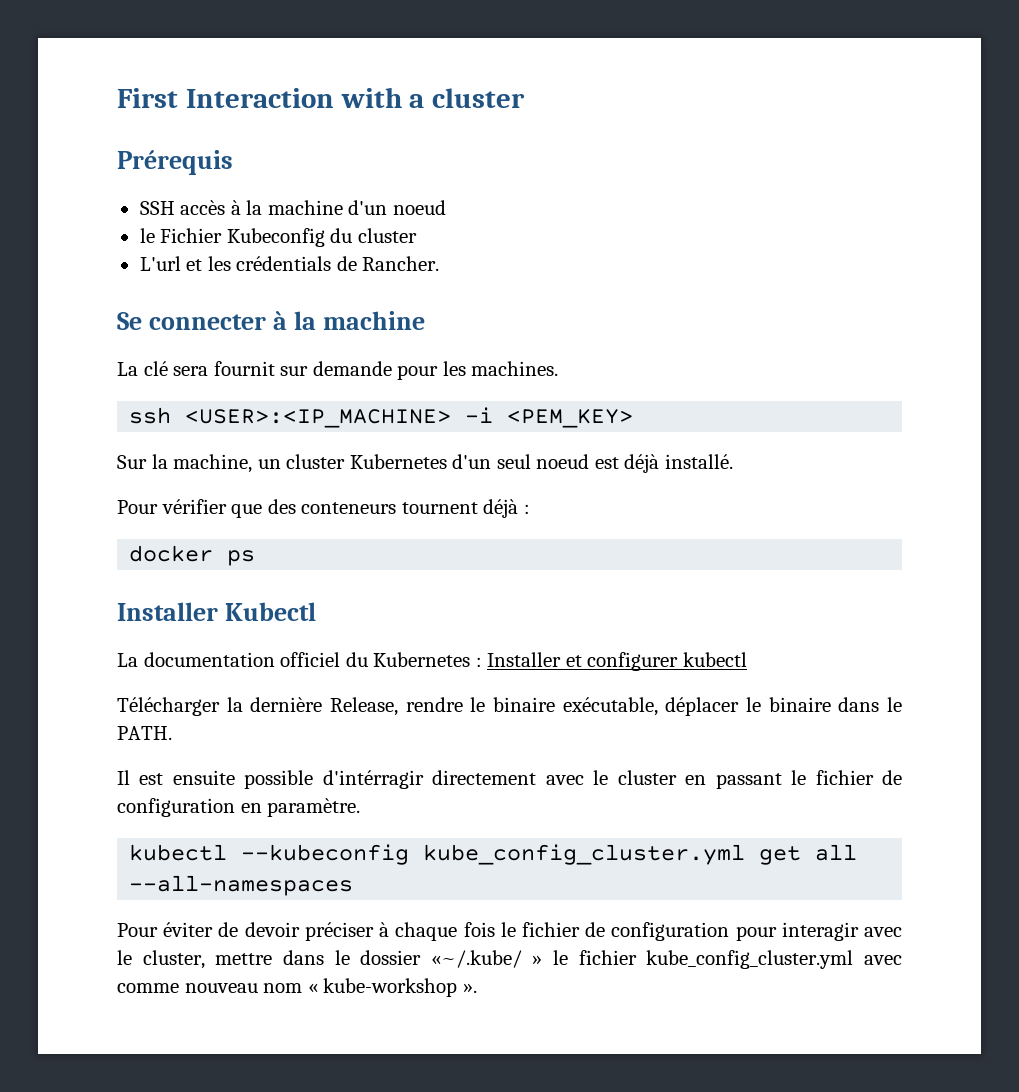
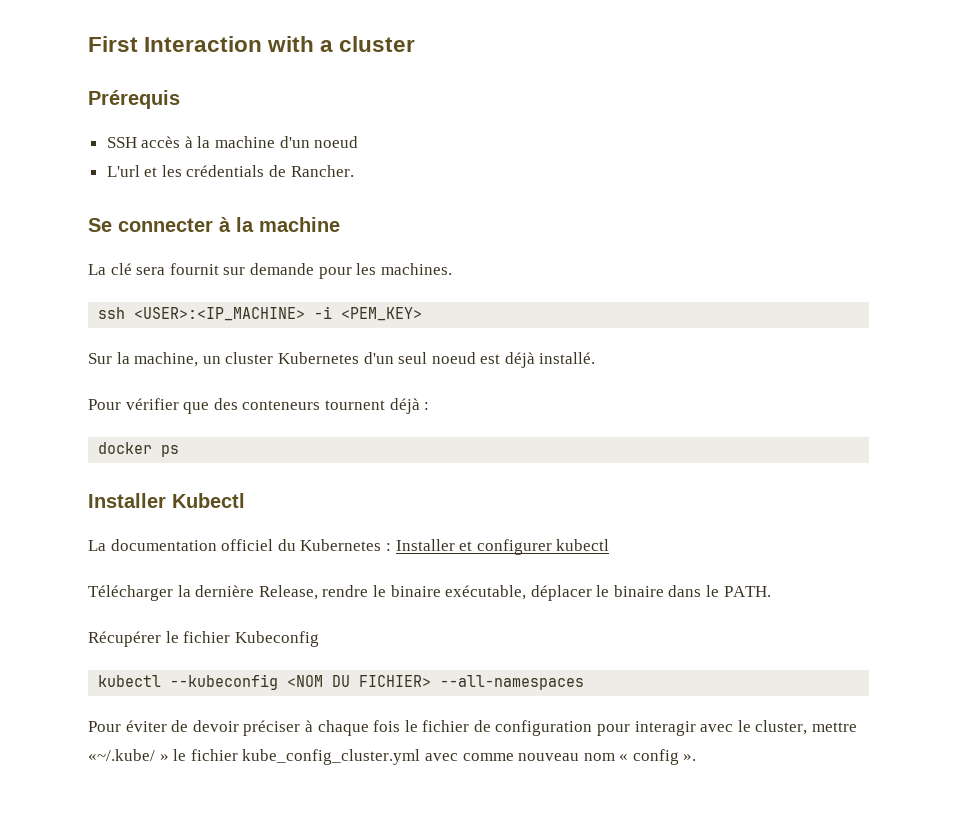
- le Fichier Kubeconfig du cluster
- Il est ensuite possible d'intérragir directement avec le cluster en passant le fichier de configuration en paramètre.
+ Récupérer le fichier Kubeconfig
- kubectl --kubeconfig kube_config_cluster.yml get all --all-namespaces
+ kubectl --kubeconfig <NOM DU FICHIER> --all-namespaces
- Pour éviter de devoir préciser à chaque fois le fichier de configuration pour interagir avec le cluster, mettre dans le dossier «~/.kube/ » le fichier kube_config_cluster.yml avec comme nouveau nom « kube-workshop ».
+ Pour éviter de devoir préciser à chaque fois le fichier de configuration pour interagir avec le cluster, mettre «~/.kube/ » le fichier kube_config_cluster.yml avec comme nouveau nom « config ».

